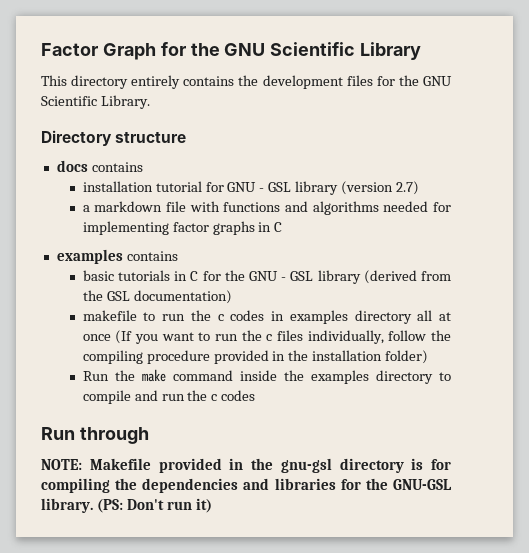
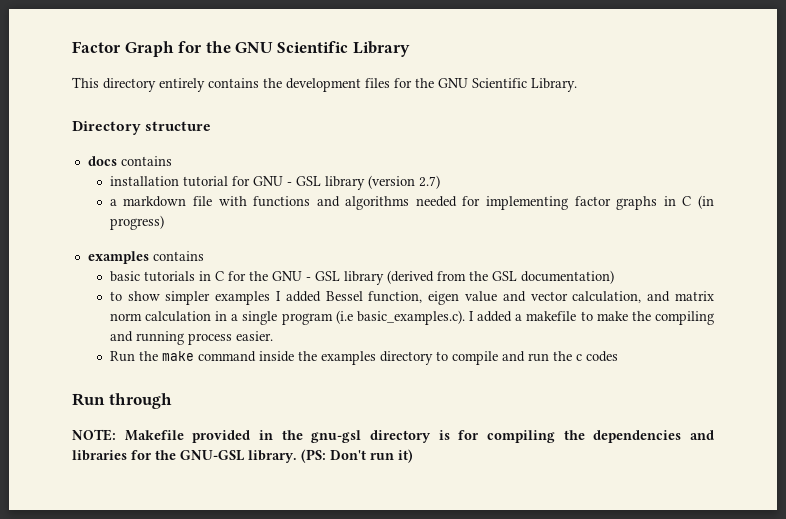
- a markdown file with functions and algorithms needed for implementing factor graphs in C
+ a markdown file with functions and algorithms needed for implementing factor graphs in C (in progress)
- makefile to run the c codes in examples directory all at once (If you want to run the c files individually, follow the compiling procedure provided in the installation folder)
+ to show simpler examples I added Bessel function, eigen value and vector calculation, and matrix norm calculation in a single program (i.e basic_examples.c). I added a makefile to make the compiling and running process easier.

